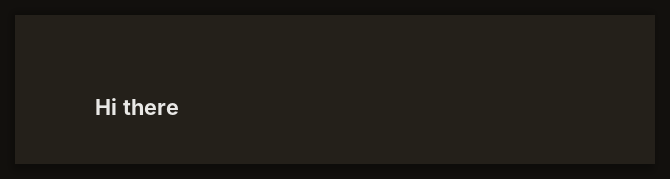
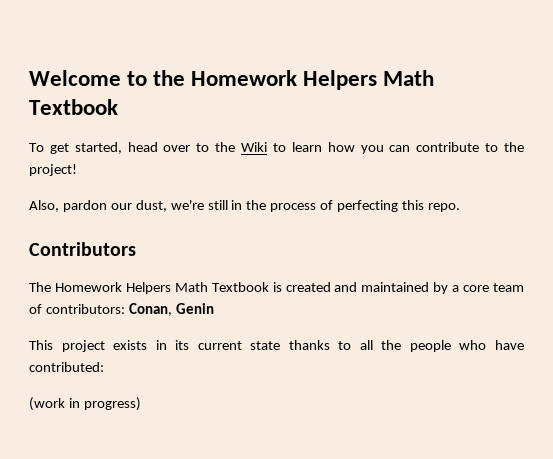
- Hi there
+ Welcome to the Homework Helpers Math Textbook
+ To get started, head over to the Wiki to learn how you can contribute to the project!
+ Also, pardon our dust, we're still in the process of perfecting this repo.
+ Contributors
+ The Homework Helpers Math Textbook is created and maintained by a core team of contributors: Conan, Genin
+ This project exists in its current state thanks to all the people who have contributed:
+ (work in progress)

